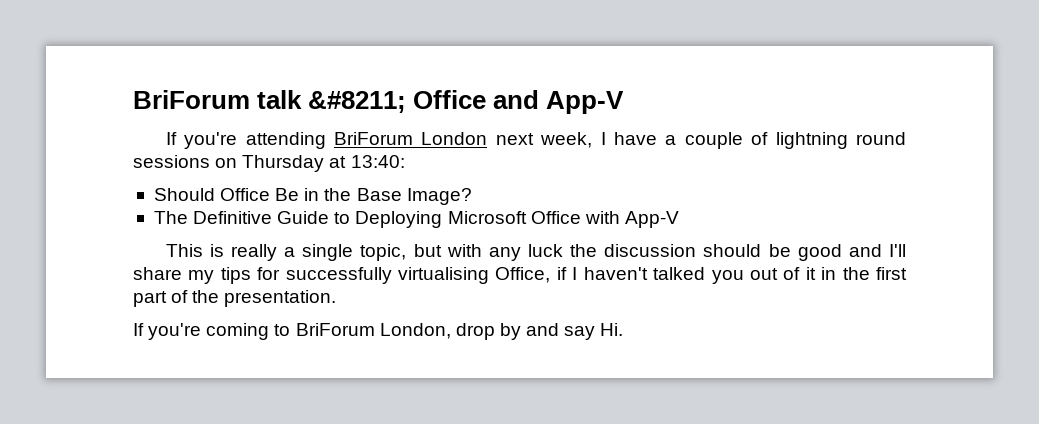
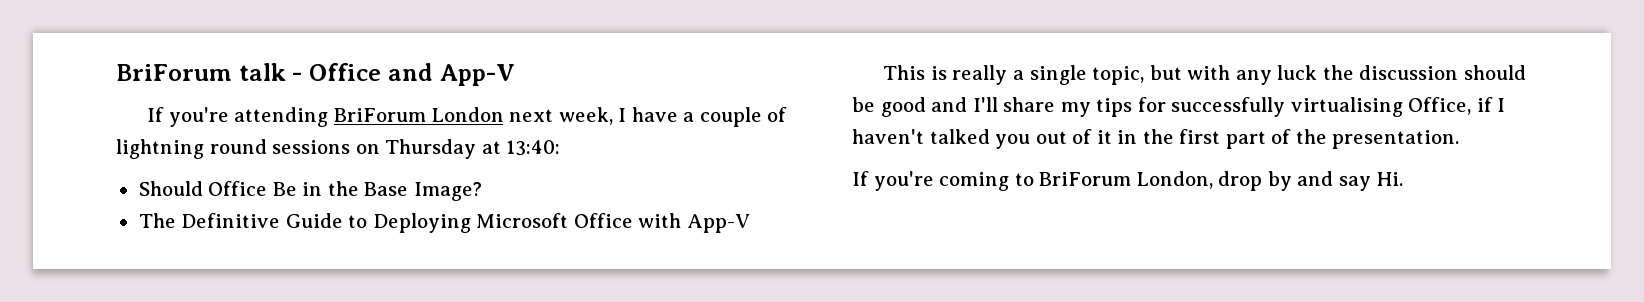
- BriForum talk &#8211; Office and App-V
+ BriForum talk - Office and App-V

